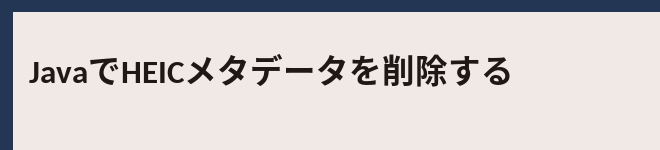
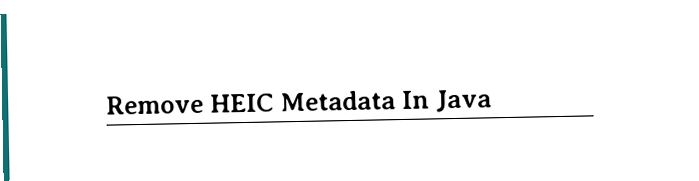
- JavaでHEICメタデータを削除する
+ Remove HEIC Metadata In Java

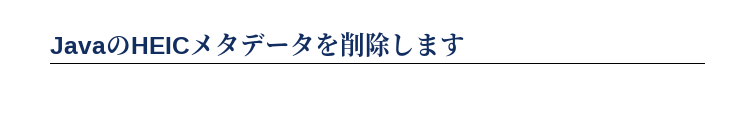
- Remove HEIC Metadata In Java
+ JavaのHEICメタデータを削除します

